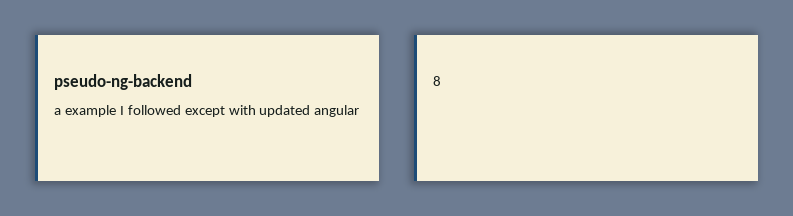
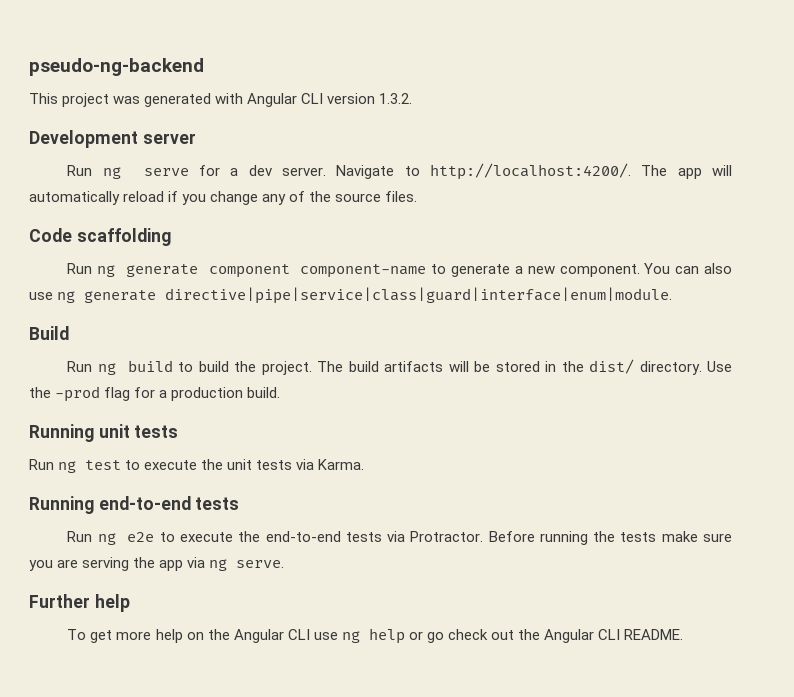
- a example I followed except with updated angular 8
+ This project was generated with Angular CLI version 1.3.2.
+ Development server
+ Run ng serve for a dev server. Navigate to http://localhost:4200/. The app will automatically reload if you change any of the source files.
+ Code scaffolding
+ Run ng generate component component-name to generate a new component. You can also use ng generate directive|pipe|service|class|guard|interface|enum|module.
+ Build
+ Run ng build to build the project. The build artifacts will be stored in the dist/ directory. Use the -prod flag for a production build.
+ Running unit tests
+ Run ng test to execute the unit tests via Karma.
+ Running end-to-end tests
+ Run ng e2e to execute the end-to-end tests via Protractor. Before running the tests make sure you are serving the app via ng serve.
+ Further help
+ To get more help on the Angular CLI use ng help or go check out the Angular CLI README.

